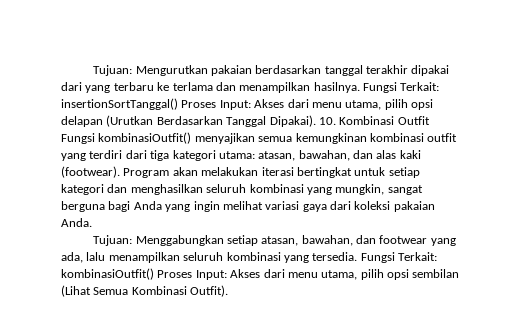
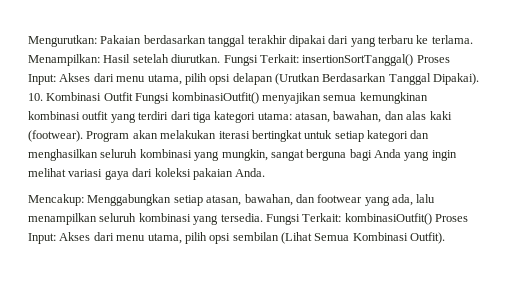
- Tujuan: Mengurutkan pakaian berdasarkan tanggal terakhir dipakai dari yang terbaru ke terlama dan menampilkan hasilnya.
+ Mengurutkan: Pakaian berdasarkan tanggal terakhir dipakai dari yang terbaru ke terlama. Menampilkan: Hasil setelah diurutkan.
- Tujuan: Menggabungkan setiap atasan, bawahan, dan footwear yang ada, lalu menampilkan seluruh kombinasi yang tersedia.
+ Mencakup: Menggabungkan setiap atasan, bawahan, dan footwear yang ada, lalu menampilkan seluruh kombinasi yang tersedia.

